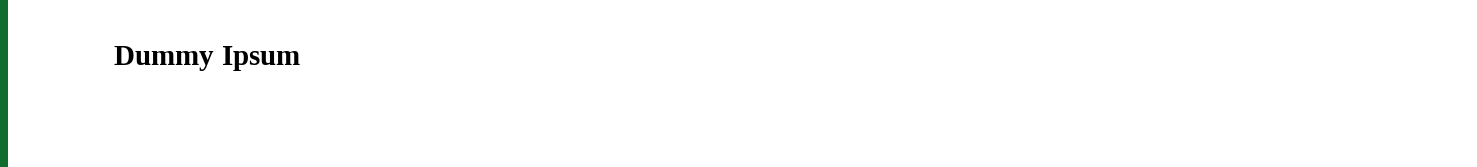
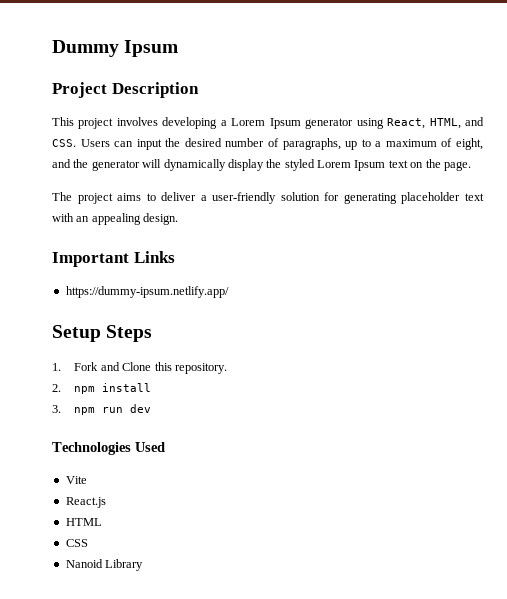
+ Project Description
+ This project involves developing a Lorem Ipsum generator using React, HTML, and CSS. Users can input the desired number of paragraphs, up to a maximum of eight, and the generator will dynamically display the styled Lorem Ipsum text on the page.
+ The project aims to deliver a user-friendly solution for generating placeholder text with an appealing design.
+ Important Links
+ https://dummy-ipsum.netlify.app/
+ Setup Steps
+ 1. Fork and Clone this repository.
+ 2. npm install
+ 3. npm run dev
+ Technologies Used
+ Vite
+ React.js
+ HTML
+ CSS
+ Nanoid Library

